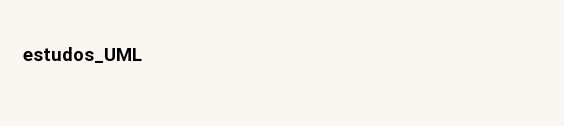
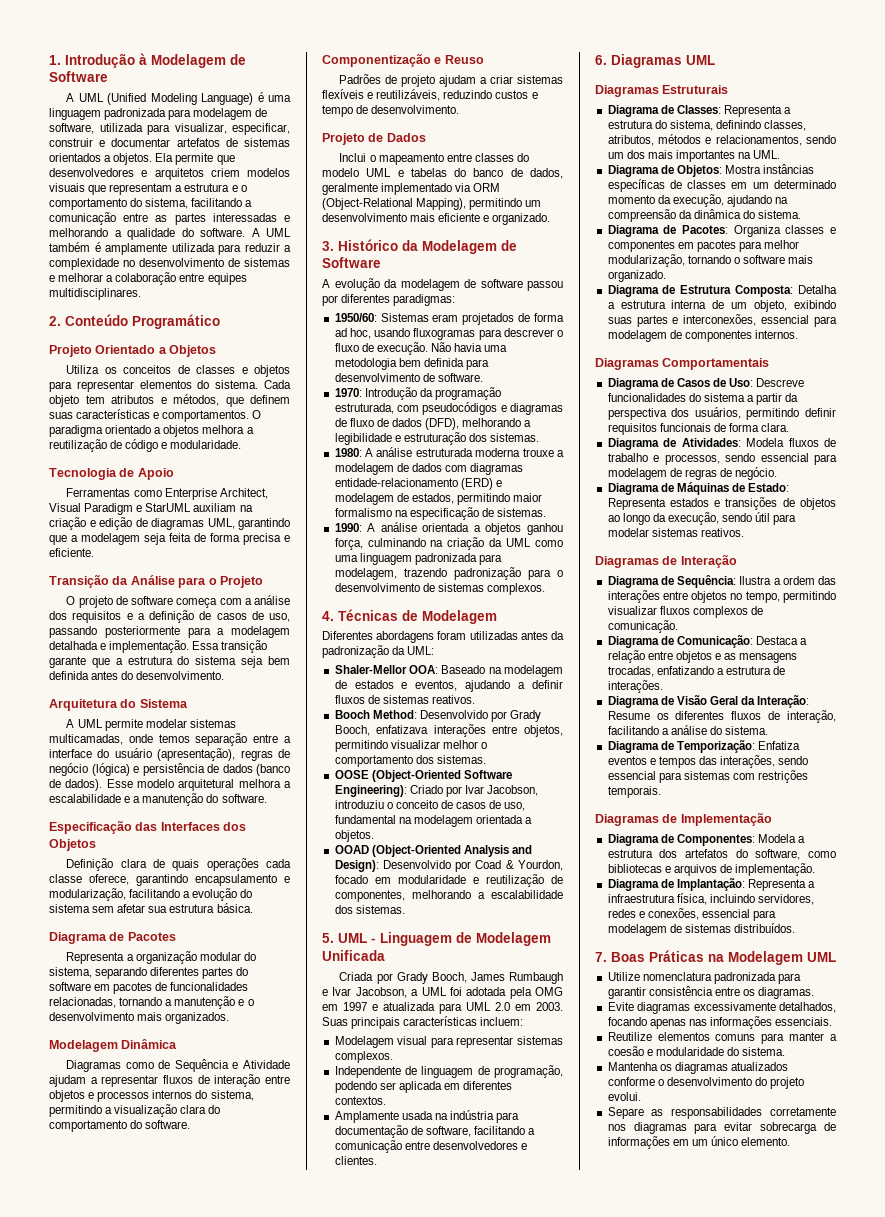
- estudos_UML
+ 1. Introdução à Modelagem de Software
+ A UML (Unified Modeling Language) é uma linguagem padronizada para modelagem de software, utilizada para visualizar, especificar, construir e documentar artefatos de sistemas orientados a objetos. Ela permite que desenvolvedores e arquitetos criem modelos visuais que representam a estrutura e o comportamento do sistema, facilitando a comunicação entre as partes interessadas e melhorando a qualidade do software. A UML também é amplamente utilizada para reduzir a complexidade no desenvolvimento de sistemas e melhorar a colaboração entre equipes multidisciplinares.
+ 2. Conteúdo Programático
+ Projeto Orientado a Objetos
+ Utiliza os conceitos de classes e objetos para representar elementos do sistema. Cada objeto tem atributos e métodos, que definem suas características e comportamentos. O paradigma orientado a objetos melhora a reutilização de código e modularidade.
+ Tecnologia de Apoio
+ Ferramentas como Enterprise Architect, Visual Paradigm e StarUML auxiliam na criação e edição de diagramas UML, garantindo que a modelagem seja feita de forma precisa e eficiente.
+ Transição da Análise para o Projeto
+ O projeto de software começa com a análise dos requisitos e a definição de casos de uso, passando posteriormente para a modelagem detalhada e implementação. Essa transição garante que a estrutura do sistema seja bem definida antes do desenvolvimento.
+ Arquitetura do Sistema
+ A UML permite modelar sistemas multicamadas, onde temos separação entre a interface do usuário (apresentação), regras de negócio (lógica) e persistência de dados (banco de dados). Esse modelo arquitetural melhora a escalabilidade e a manutenção do software.
+ Especificação das Interfaces dos Objetos
+ Definição clara de quais operações cada classe oferece, garantindo encapsulamento e modularização, facilitando a evolução do sistema sem afetar sua estrutura básica.
+ Diagrama de Pacotes
+ Representa a organização modular do sistema, separando diferentes partes do software em pacotes de funcionalidades relacionadas, tornando a manutenção e o desenvolvimento mais organizados.
+ Modelagem Dinâmica
+ Diagramas como de Sequência e Atividade ajudam a representar fluxos de interação entre objetos e processos internos do sistema, permitindo a visualização clara do comportamento do software.
+ Componentização e Reuso
+ Padrões de projeto ajudam a criar sistemas flexíveis e reutilizáveis, reduzindo custos e tempo de desenvolvimento.
+ Projeto de Dados
+ Inclui o mapeamento entre classes do modelo UML e tabelas do banco de dados, geralmente implementado via ORM (Object-Relational Mapping), permitindo um desenvolvimento mais eficiente e organizado.
+ 3. Histórico da Modelagem de Software
+ A evolução da modelagem de software passou por diferentes paradigmas:
+ 1950/60: Sistemas eram projetados de forma ad hoc, usando fluxogramas para descrever o fluxo de execução. Não havia uma metodologia bem definida para desenvolvimento de software.
+ 1970: Introdução da programação estruturada, com pseudocódigos e diagramas de fluxo de dados (DFD), melhorando a legibilidade e estruturação dos sistemas.
+ 1980: A análise estruturada moderna trouxe a modelagem de dados com diagramas entidade-relacionamento (ERD) e modelagem de estados, permitindo maior formalismo na especificação de sistemas.
+ 1990: A análise orientada a objetos ganhou força, culminando na criação da UML como uma linguagem padronizada para modelagem, trazendo padronização para o desenvolvimento de sistemas complexos.
+ 4. Técnicas de Modelagem
+ Diferentes abordagens foram utilizadas antes da padronização da UML:
+ Shaler-Mellor OOA: Baseado na modelagem de estados e eventos, ajudando a definir fluxos de sistemas reativos.
+ Booch Method: Desenvolvido por Grady Booch, enfatizava interações entre objetos, permitindo visualizar melhor o comportamento dos sistemas.
+ OOSE (Object-Oriented Software Engineering): Criado por Ivar Jacobson, introduziu o conceito de casos de uso, fundamental na modelagem orientada a objetos.
+ OOAD (Object-Oriented Analysis and Design): Desenvolvido por Coad & Yourdon, focado em modularidade e reutilização de componentes, melhorando a escalabilidade dos sistemas.
+ 5. UML - Linguagem de Modelagem Unificada
+ Criada por Grady Booch, James Rumbaugh e Ivar Jacobson, a UML foi adotada pela OMG em 1997 e atualizada para UML 2.0 em 2003. Suas principais características incluem:
+ Modelagem visual para representar sistemas complexos.
+ Independente de linguagem de programação, podendo ser aplicada em diferentes contextos.
+ Amplamente usada na indústria para documentação de software, facilitando a comunicação entre desenvolvedores e clientes.
+ 6. Diagramas UML
+ Diagramas Estruturais
+ Diagrama de Classes: Representa a estrutura do sistema, definindo classes, atributos, métodos e relacionamentos, sendo um dos mais importantes na UML.
+ Diagrama de Objetos: Mostra instâncias específicas de classes em um determinado momento da execução, ajudando na compreensão da dinâmica do sistema.
+ Diagrama de Pacotes: Organiza classes e componentes em pacotes para melhor modularização, tornando o software mais organizado.
+ Diagrama de Estrutura Composta: Detalha a estrutura interna de um objeto, exibindo suas partes e interconexões, essencial para modelagem de componentes internos.
+ Diagramas Comportamentais
+ Diagrama de Casos de Uso: Descreve funcionalidades do sistema a partir da perspectiva dos usuários, permitindo definir requisitos funcionais de forma clara.
+ Diagrama de Atividades: Modela fluxos de trabalho e processos, sendo essencial para modelagem de regras de negócio.
+ Diagrama de Máquinas de Estado: Representa estados e transições de objetos ao longo da execução, sendo útil para modelar sistemas reativos.
+ Diagramas de Interação
+ Diagrama de Sequência: Ilustra a ordem das interações entre objetos no tempo, permitindo visualizar fluxos complexos de comunicação.
+ Diagrama de Comunicação: Destaca a relação entre objetos e as mensagens trocadas, enfatizando a estrutura de interações.
+ Diagrama de Visão Geral da Interação: Resume os diferentes fluxos de interação, facilitando a análise do sistema.
+ Diagrama de Temporização: Enfatiza eventos e tempos das interações, sendo essencial para sistemas com restrições temporais.
+ Diagramas de Implementação
+ Diagrama de Componentes: Modela a estrutura dos artefatos do software, como bibliotecas e arquivos de implementação.
+ Diagrama de Implantação: Representa a infraestrutura física, incluindo servidores, redes e conexões, essencial para modelagem de sistemas distribuídos.
+ 7. Boas Práticas na Modelagem UML
+ Utilize nomenclatura padronizada para garantir consistência entre os diagramas.
+ Evite diagramas excessivamente detalhados, focando apenas nas informações essenciais.
+ Reutilize elementos comuns para manter a coesão e modularidade do sistema.
+ Mantenha os diagramas atualizados conforme o desenvolvimento do projeto evolui.
+ Separe as responsabilidades corretamente nos diagramas para evitar sobrecarga de informações em um único elemento.

